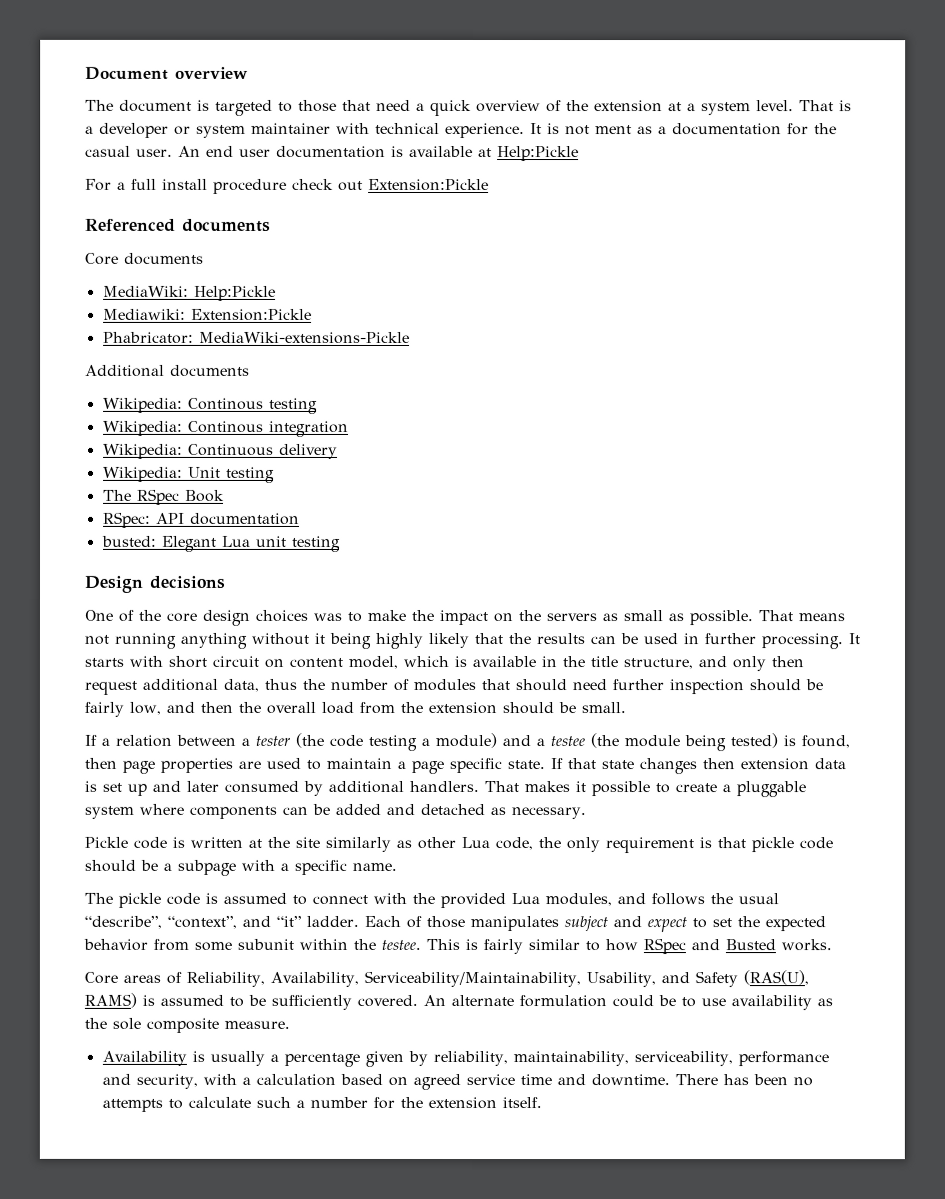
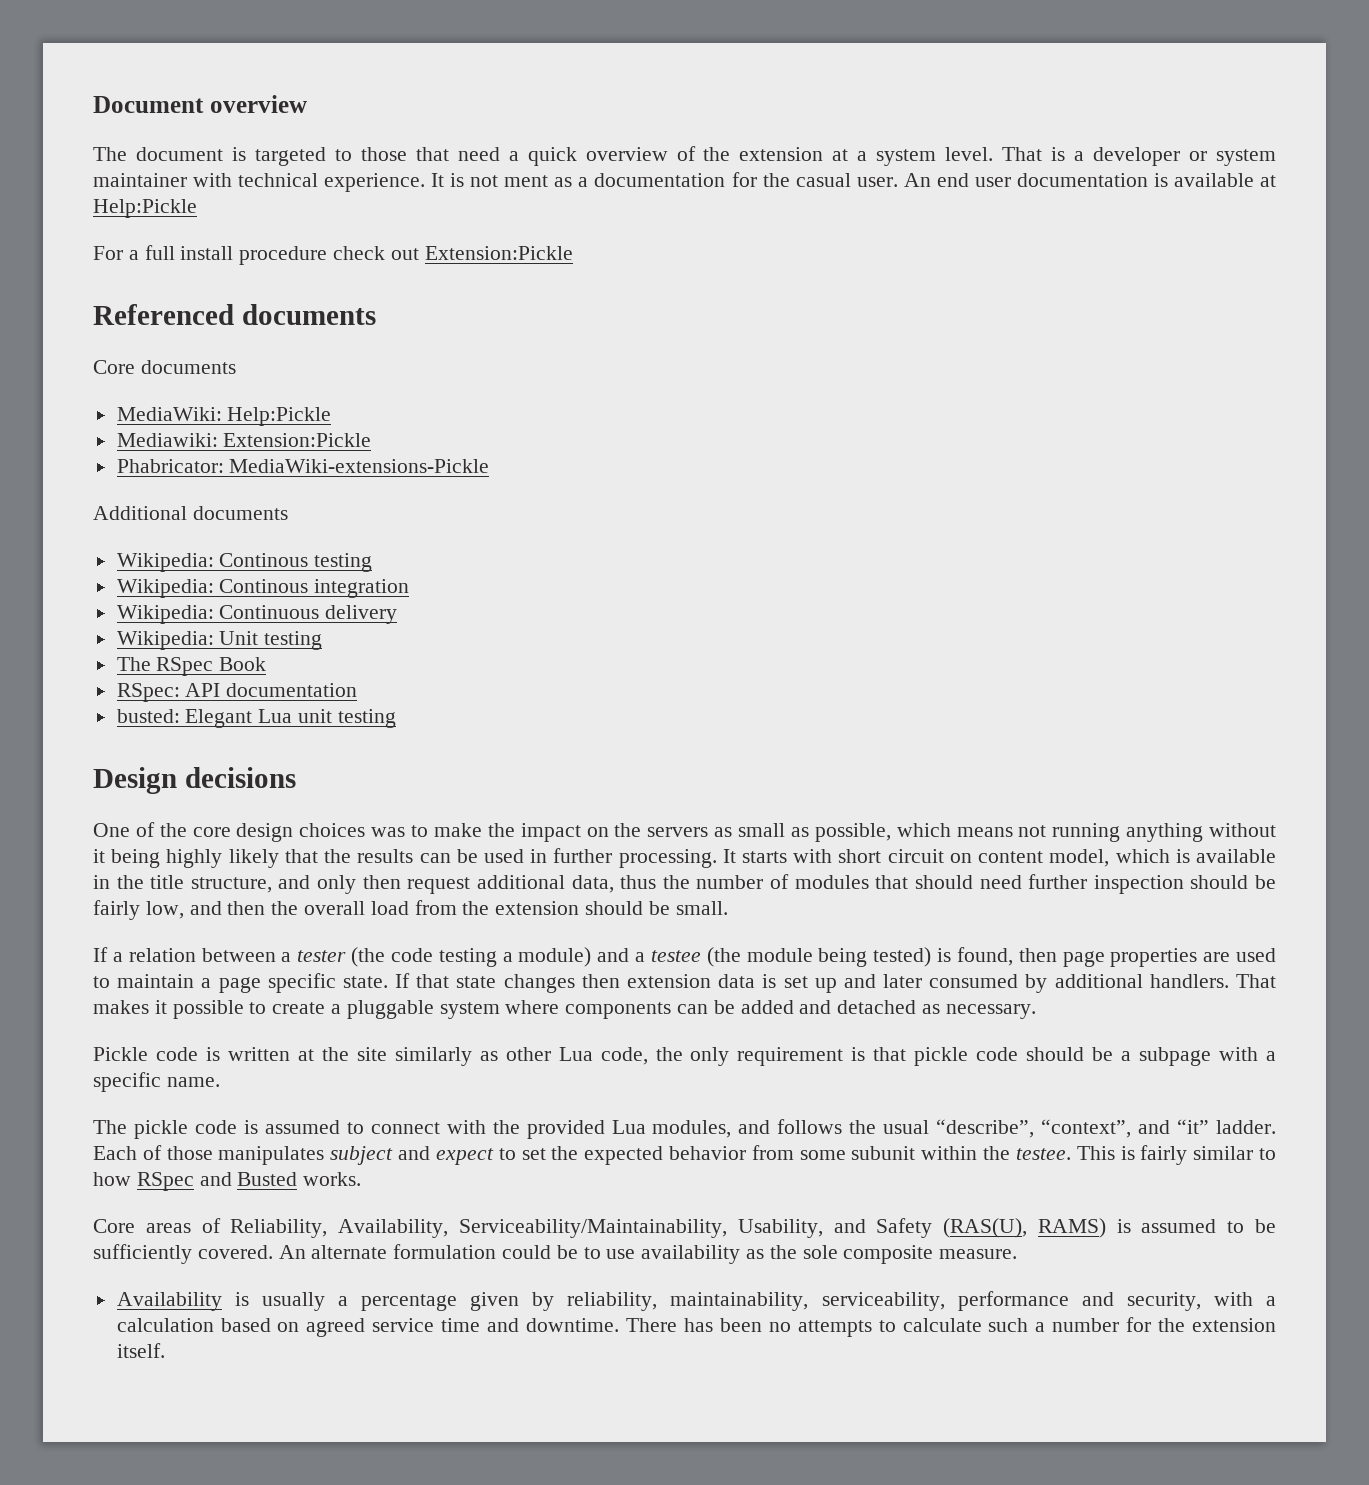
- One of the core design choices was to make the impact on the servers as small as possible. That means not running anything without it being highly likely that the results can be used in further processing.
+ One of the core design choices was to make the impact on the servers as small as possible, which means not running anything without it being highly likely that the results can be used in further processing.

